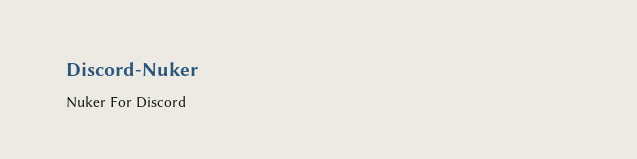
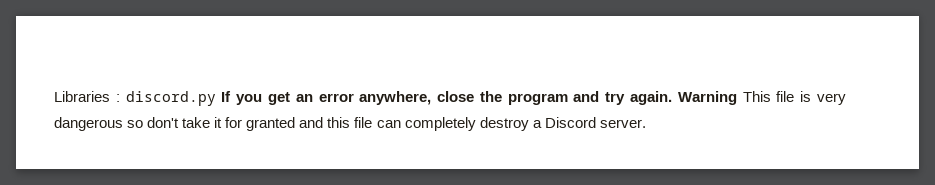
- Discord-Nuker
- Nuker For Discord
+ Libraries : discord.py If you get an error anywhere, close the program and try again. Warning This file is very dangerous so don't take it for granted and this file can completely destroy a Discord server.

